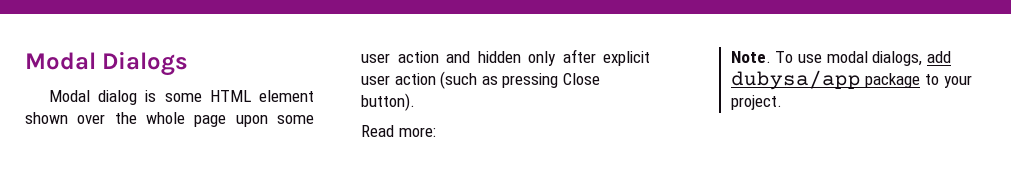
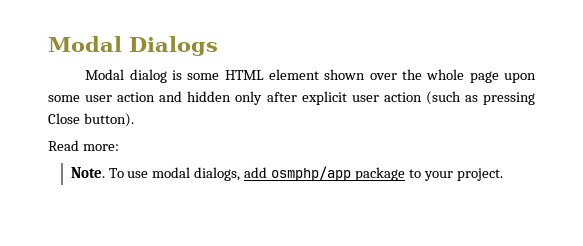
- To use modal dialogs, add dubysa/app package to your project.
+ To use modal dialogs, add osmphp/app package to your project.

